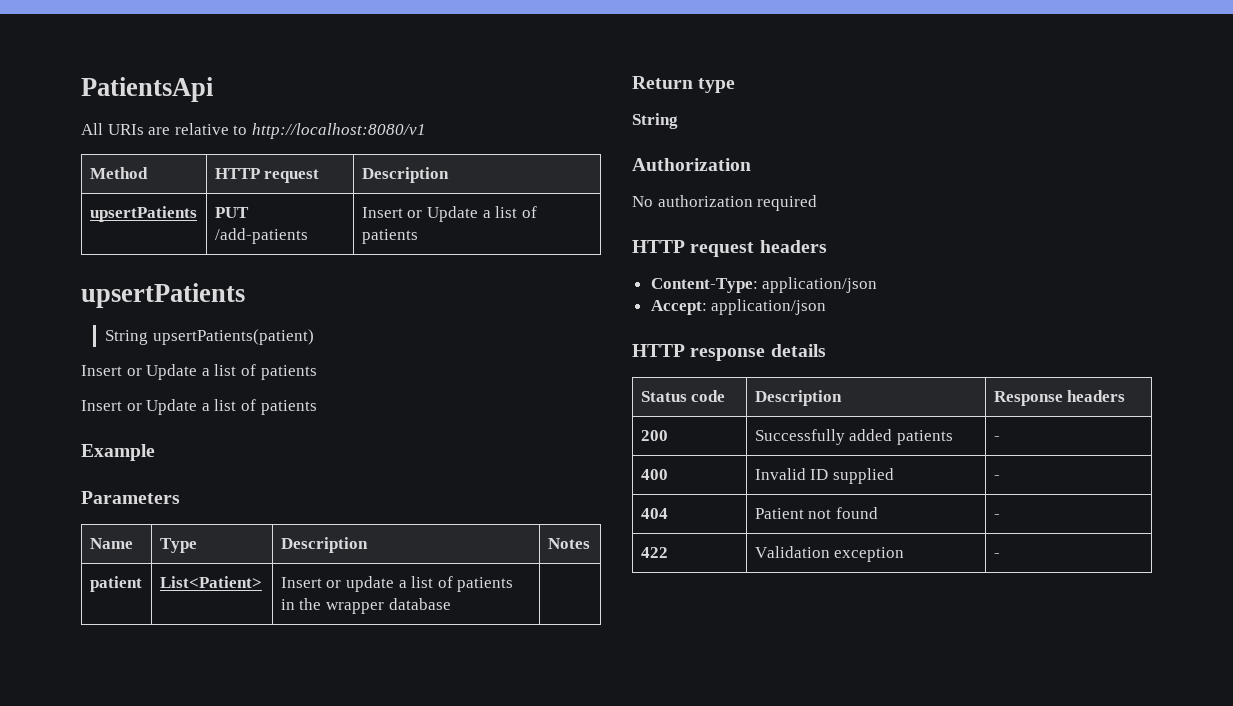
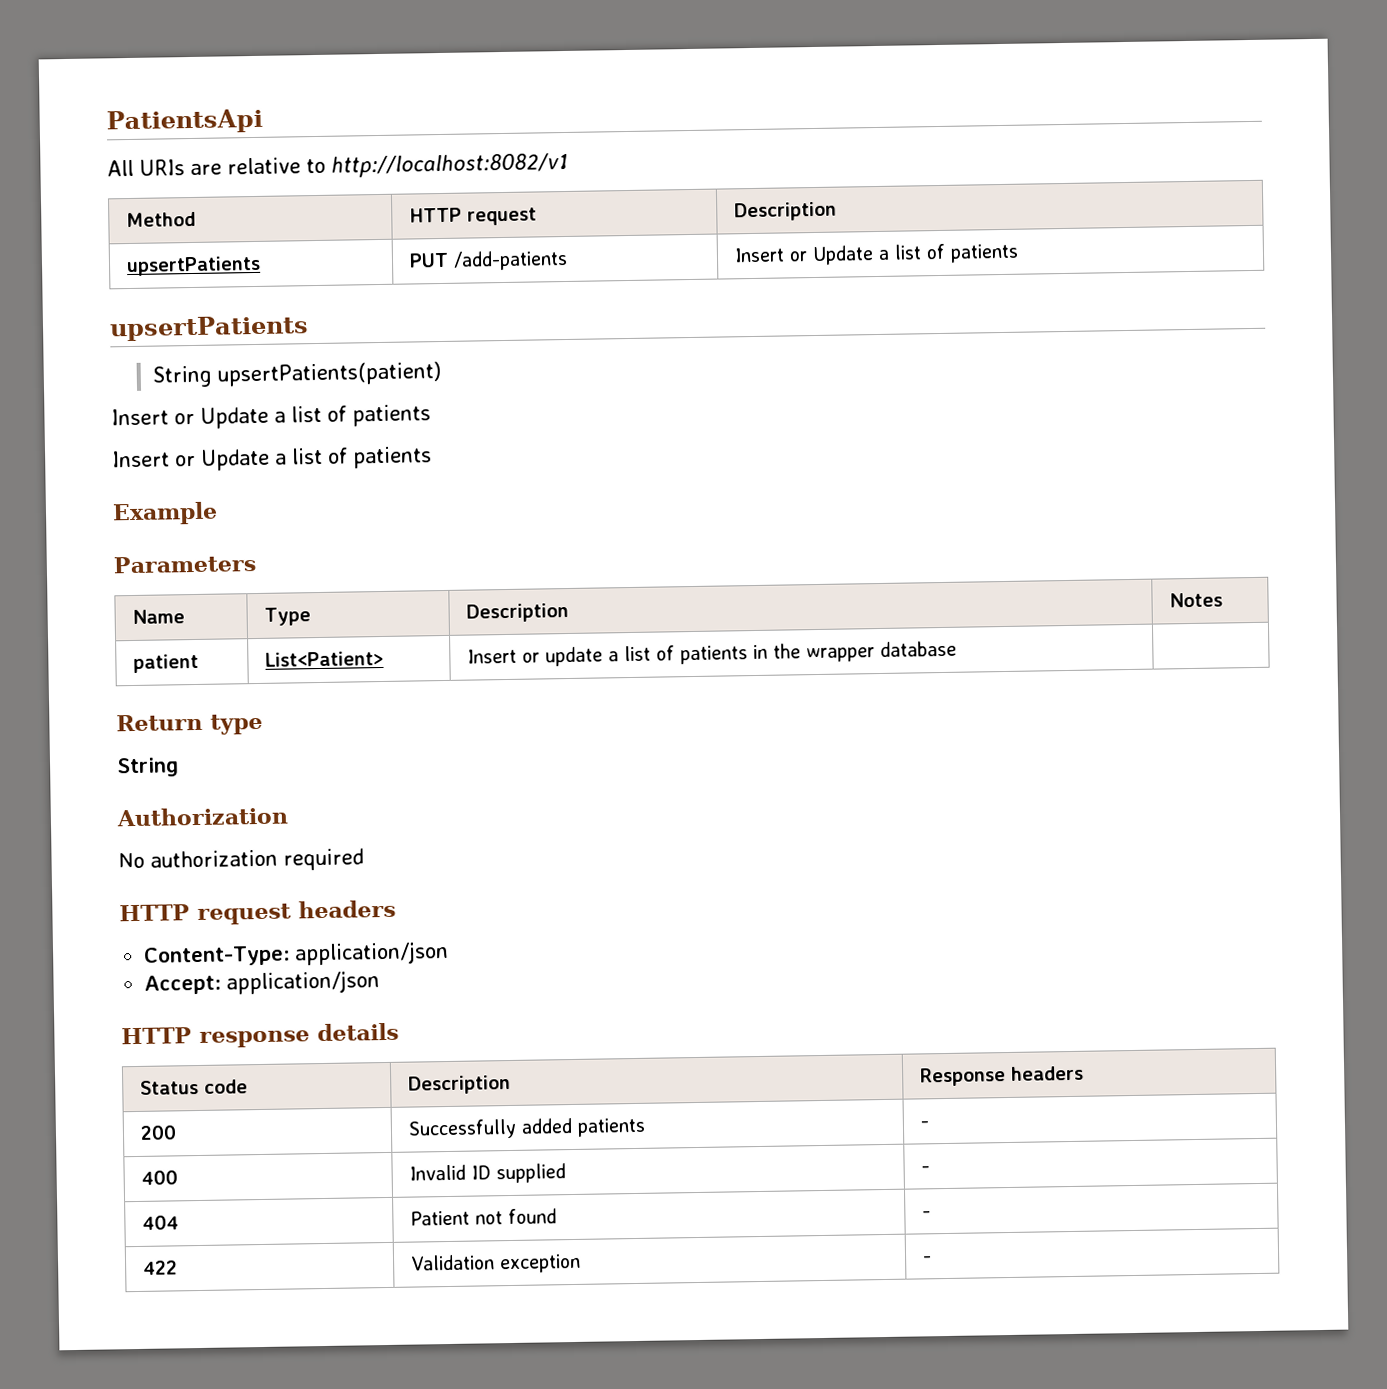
- All URIs are relative to http://localhost:8080/v1
+ All URIs are relative to http://localhost:8082/v1

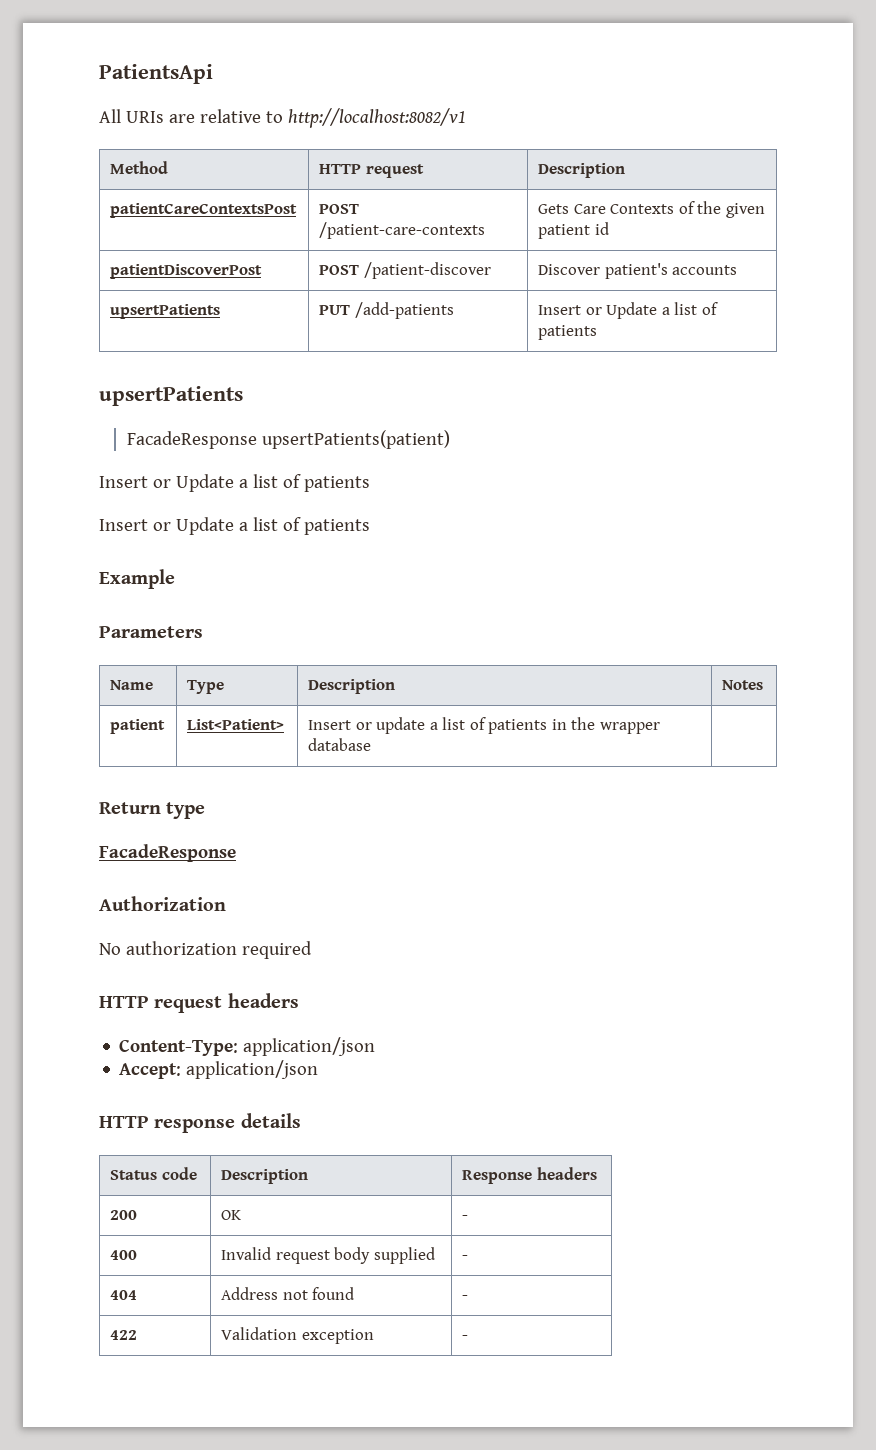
+ patientCareContextsPost | POST /patient-care-contexts | Gets Care Contexts of the given patient id
+ patientDiscoverPost | POST /patient-discover | Discover patient's accounts
- String upsertPatients(patient)
+ FacadeResponse upsertPatients(patient)
  Return type
- String
+ FacadeResponse
- 200 | Successfully added patients | -
+ 200 | OK | -
- 400 | Invalid ID supplied | -
+ 400 | Invalid request body supplied | -
- 404 | Patient not found | -
+ 404 | Address not found | -

